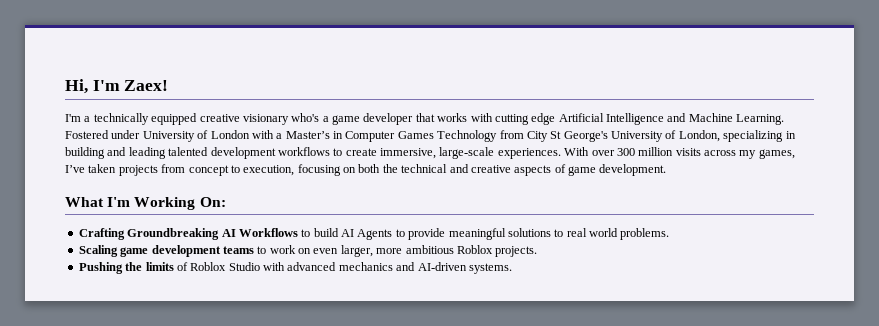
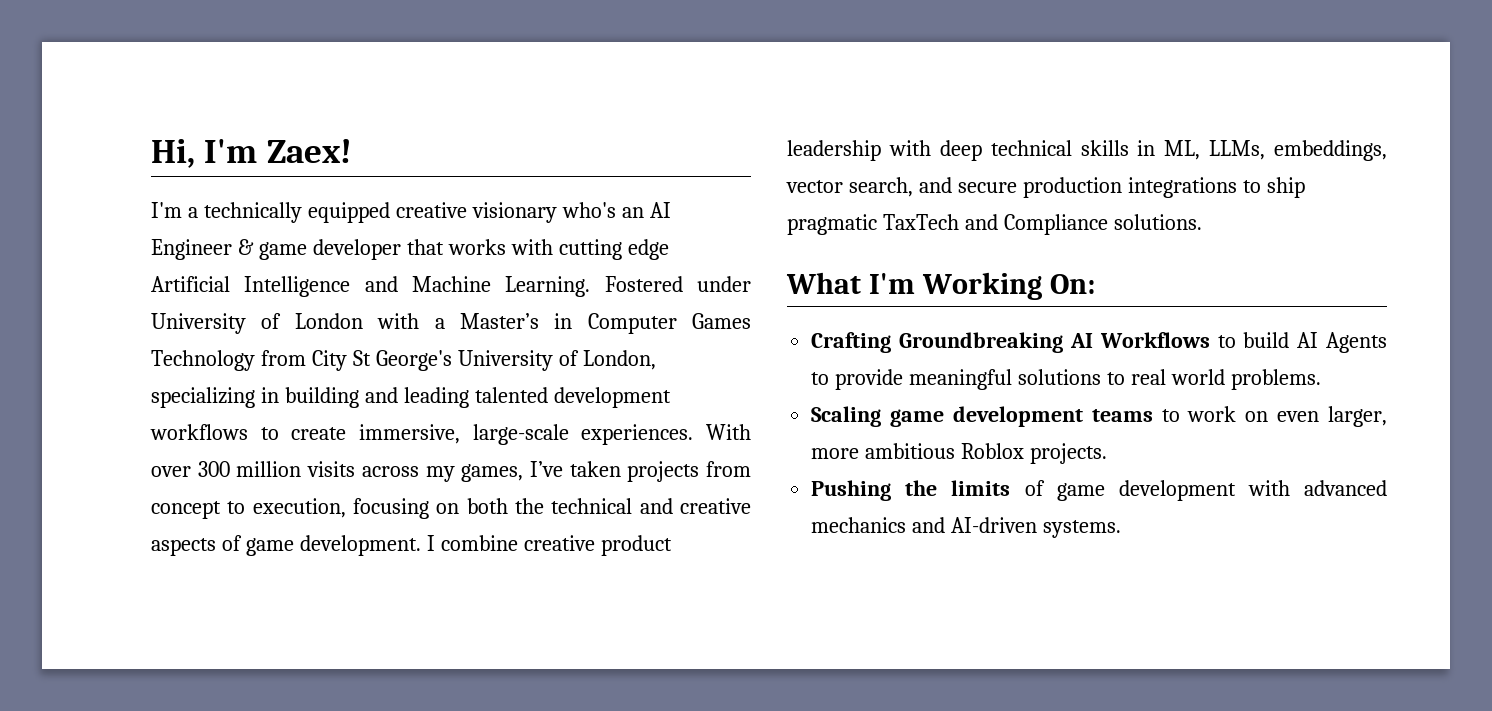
- I'm a technically equipped creative visionary who's a game developer that works with cutting edge Artificial Intelligence and Machine Learning.
+ I'm a technically equipped creative visionary who's an AI Engineer & game developer that works with cutting edge Artificial Intelligence and Machine Learning.
+ I combine creative product leadership with deep technical skills in ML, LLMs, embeddings, vector search, and secure production integrations to ship pragmatic TaxTech and Compliance solutions.
- Pushing the limits of Roblox Studio with advanced mechanics and AI-driven systems.
+ Pushing the limits of game development with advanced mechanics and AI-driven systems.

